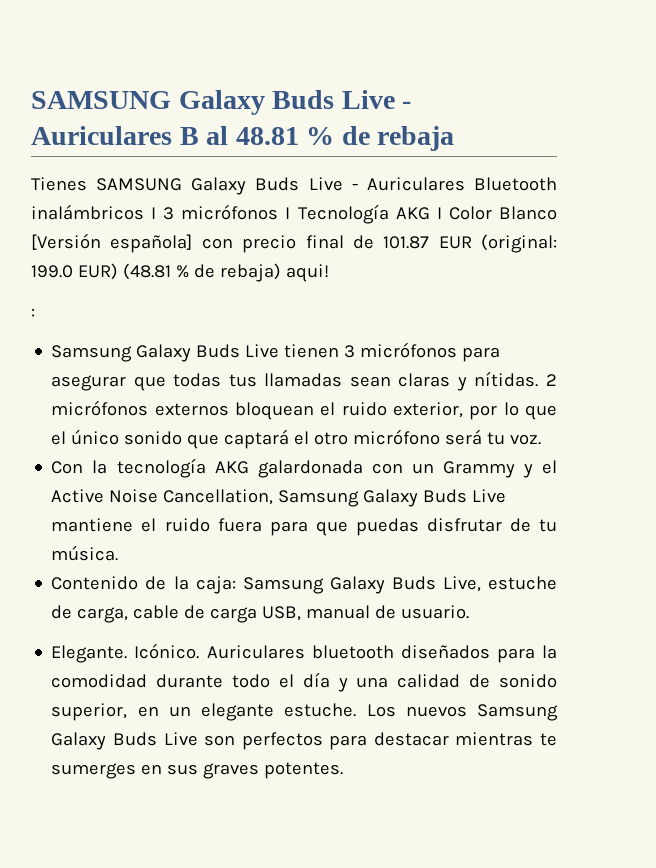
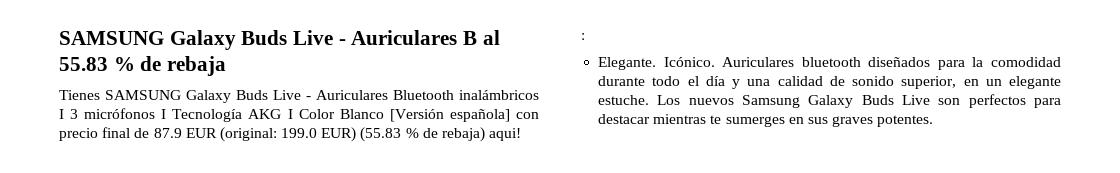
- SAMSUNG Galaxy Buds Live - Auriculares B al 48.81 % de rebaja
+ SAMSUNG Galaxy Buds Live - Auriculares B al 55.83 % de rebaja
- Tienes SAMSUNG Galaxy Buds Live - Auriculares Bluetooth inalámbricos I 3 micrófonos I Tecnología AKG I Color Blanco [Versión española] con precio final de 101.87 EUR (original: 199.0 EUR) (48.81 % de rebaja) aqui!
+ Tienes SAMSUNG Galaxy Buds Live - Auriculares Bluetooth inalámbricos I 3 micrófonos I Tecnología AKG I Color Blanco [Versión española] con precio final de 87.9 EUR (original: 199.0 EUR) (55.83 % de rebaja) aqui!
- Samsung Galaxy Buds Live tienen 3 micrófonos para asegurar que todas tus llamadas sean claras y nítidas. 2 micrófonos externos bloquean el ruido exterior, por lo que el único sonido que captará el otro micrófono será tu voz.
- Con la tecnología AKG galardonada con un Grammy y el Active Noise Cancellation, Samsung Galaxy Buds Live mantiene el ruido fuera para que puedas disfrutar de tu música.
- Contenido de la caja: Samsung Galaxy Buds Live, estuche de carga, cable de carga USB, manual de usuario.

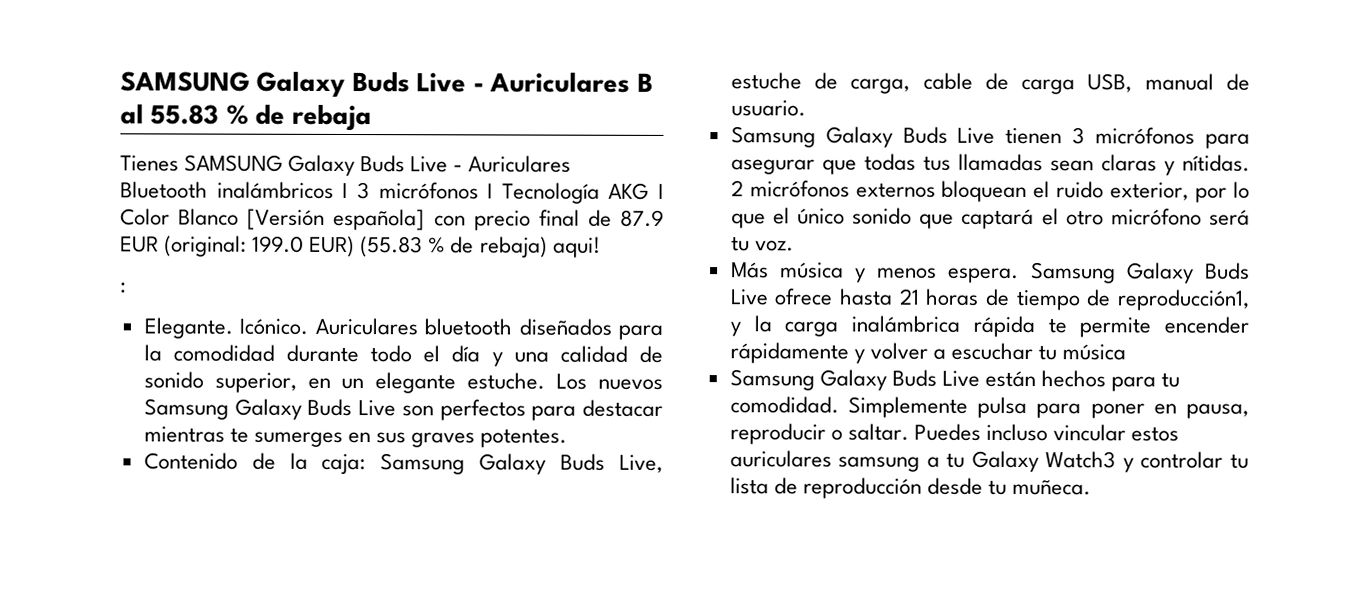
+ Contenido de la caja: Samsung Galaxy Buds Live, estuche de carga, cable de carga USB, manual de usuario.
+ Samsung Galaxy Buds Live tienen 3 micrófonos para asegurar que todas tus llamadas sean claras y nítidas. 2 micrófonos externos bloquean el ruido exterior, por lo que el único sonido que captará el otro micrófono será tu voz.
+ Más música y menos espera. Samsung Galaxy Buds Live ofrece hasta 21 horas de tiempo de reproducción1, y la carga inalámbrica rápida te permite encender rápidamente y volver a escuchar tu música
+ Samsung Galaxy Buds Live están hechos para tu comodidad. Simplemente pulsa para poner en pausa, reproducir o saltar. Puedes incluso vincular estos auriculares samsung a tu Galaxy Watch3 y controlar tu lista de reproducción desde tu muñeca.

